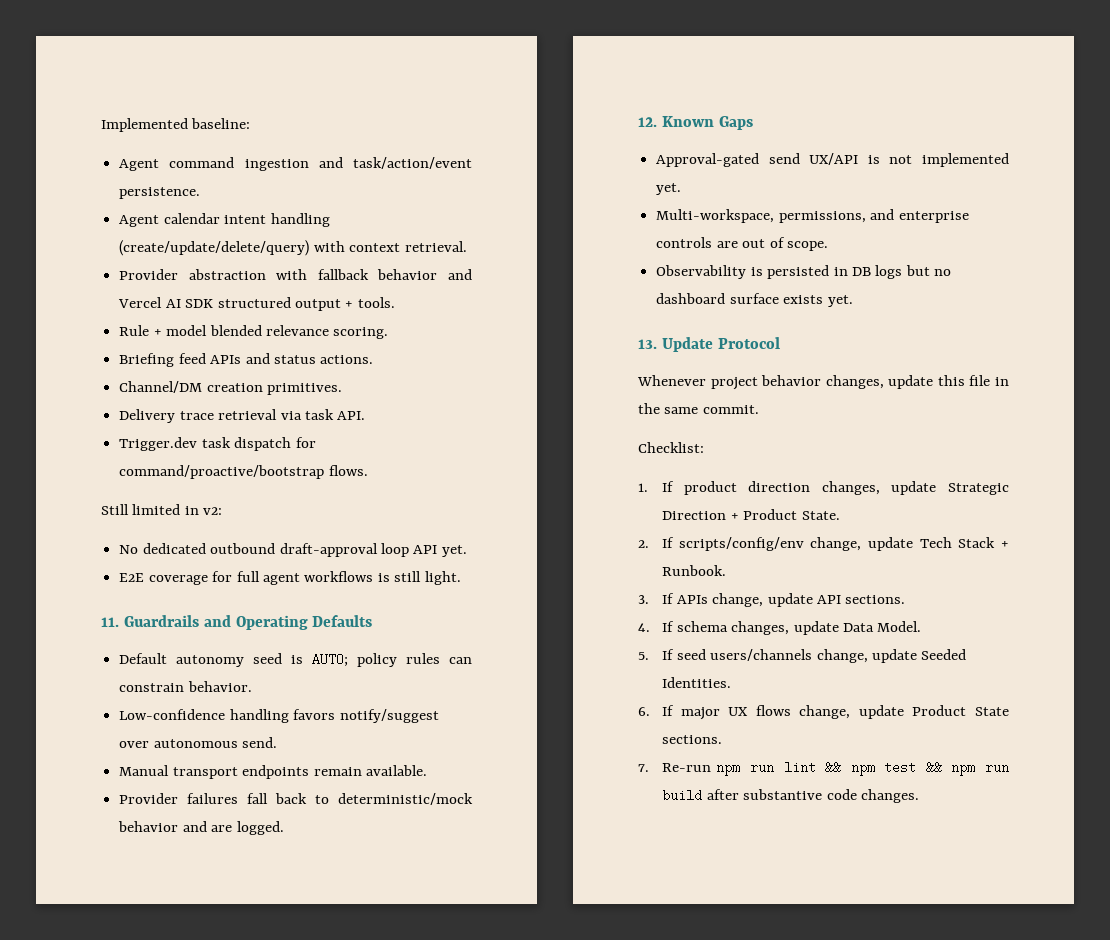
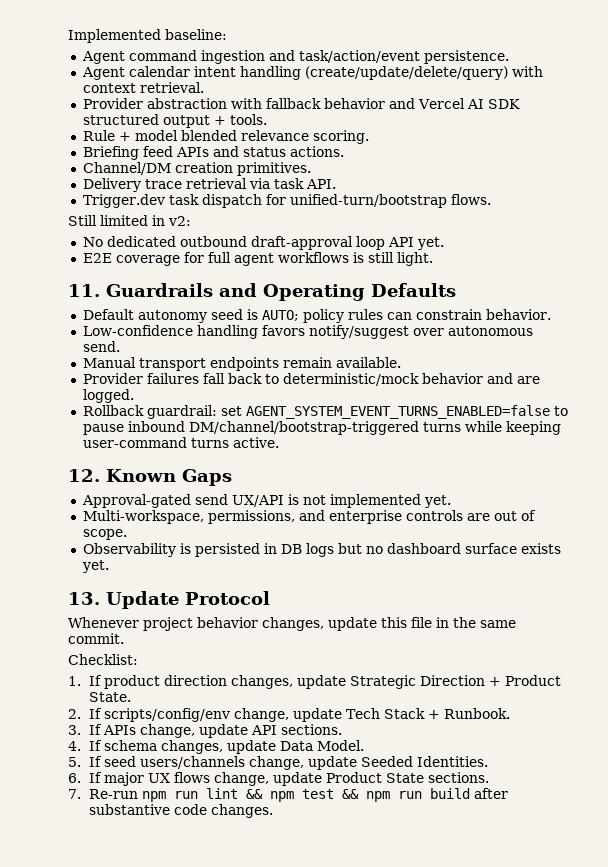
- Trigger.dev task dispatch for command/proactive/bootstrap flows.
+ Trigger.dev task dispatch for unified-turn/bootstrap flows.
+ Rollback guardrail: set AGENT_SYSTEM_EVENT_TURNS_ENABLED=false to pause inbound DM/channel/bootstrap-triggered turns while keeping user-command turns active.

